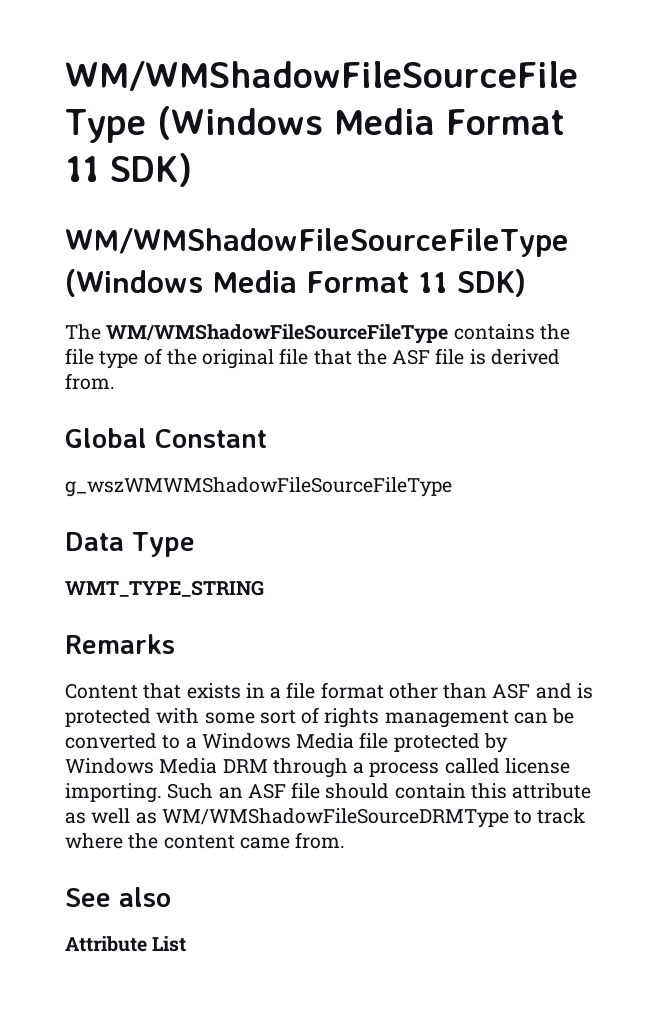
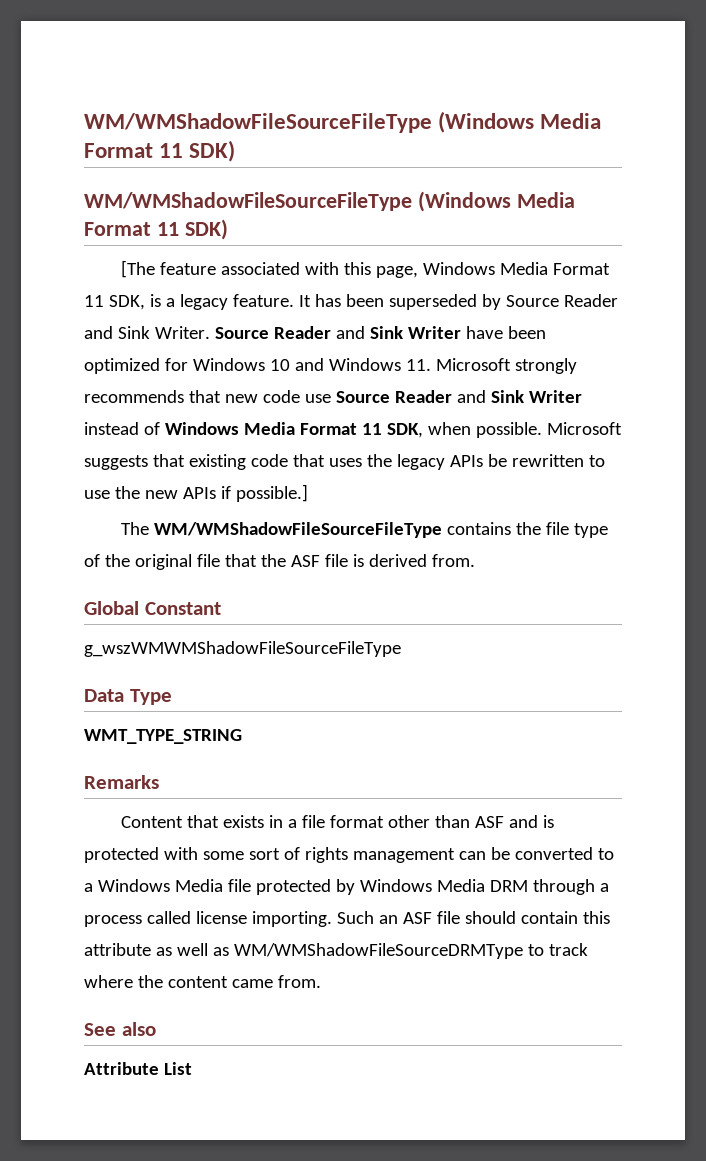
+ [The feature associated with this page, Windows Media Format 11 SDK, is a legacy feature. It has been superseded by Source Reader and Sink Writer. Source Reader and Sink Writer have been optimized for Windows 10 and Windows 11. Microsoft strongly recommends that new code use Source Reader and Sink Writer instead of Windows Media Format 11 SDK, when possible. Microsoft suggests that existing code that uses the legacy APIs be rewritten to use the new APIs if possible.]

